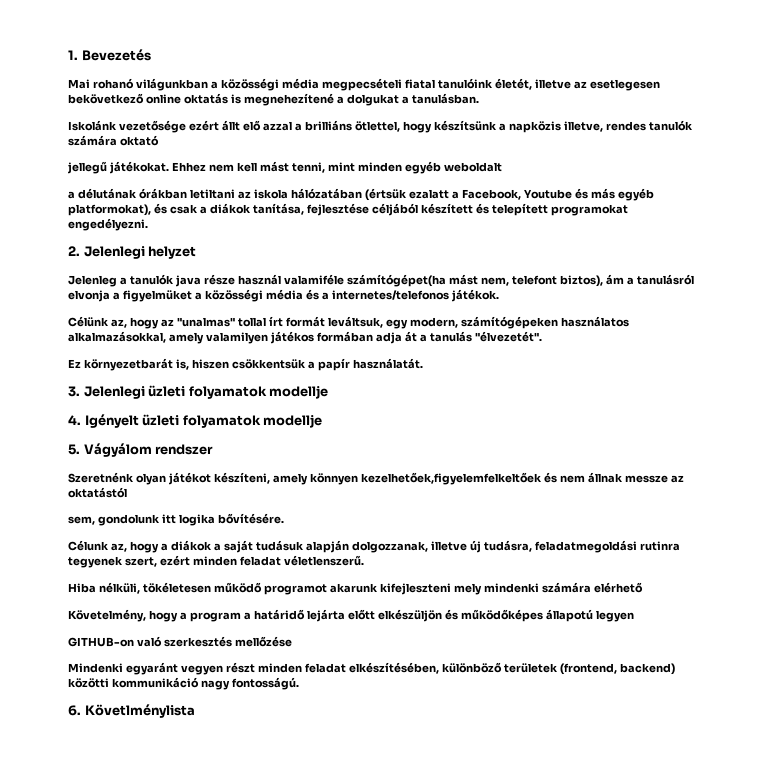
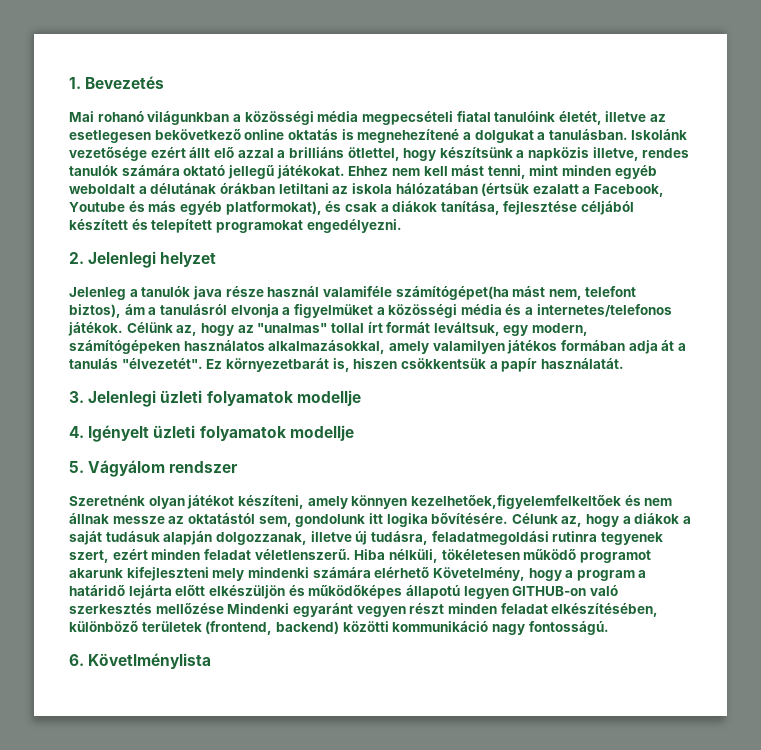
- Mai rohanó világunkban a közösségi média megpecsételi fiatal tanulóink életét, illetve az esetlegesen bekövetkező online oktatás is megnehezítené a dolgukat a tanulásban.
- Iskolánk vezetősége ezért állt elő azzal a brilliáns ötlettel, hogy készítsünk a napközis illetve, rendes tanulók számára oktató
- jellegű játékokat.
+ Mai rohanó világunkban a közösségi média megpecsételi fiatal tanulóink életét, illetve az esetlegesen bekövetkező online oktatás is megnehezítené a dolgukat a tanulásban. Iskolánk vezetősége ezért állt elő azzal a brilliáns ötlettel, hogy készítsünk a napközis illetve, rendes tanulók számára oktató jellegű játékokat.
- Ehhez nem kell mást tenni, mint minden egyéb weboldalt
- a délutának órákban letiltani az iskola hálózatában (értsük ezalatt a Facebook, Youtube és más egyéb platformokat), és csak a diákok tanítása, fejlesztése céljából készített és telepített programokat engedélyezni.
+ Ehhez nem kell mást tenni, mint minden egyéb weboldalt a délutának órákban letiltani az iskola hálózatában (értsük ezalatt a Facebook, Youtube és más egyéb platformokat), és csak a diákok tanítása, fejlesztése céljából készített és telepített programokat engedélyezni.
- Jelenleg a tanulók java része használ valamiféle számítógépet(ha mást nem, telefont biztos), ám a tanulásról elvonja a figyelmüket a közösségi média és a internetes/telefonos játékok.
- Célünk az, hogy az "unalmas" tollal írt formát leváltsuk, egy modern, számítógépeken használatos alkalmazásokkal, amely valamilyen játékos formában adja át a tanulás "élvezetét".
- Ez környezetbarát is, hiszen csökkentsük a papír használatát.
+ Jelenleg a tanulók java része használ valamiféle számítógépet(ha mást nem, telefont biztos), ám a tanulásról elvonja a figyelmüket a közösségi média és a internetes/telefonos játékok. Célünk az, hogy az "unalmas" tollal írt formát leváltsuk, egy modern, számítógépeken használatos alkalmazásokkal, amely valamilyen játékos formában adja át a tanulás "élvezetét". Ez környezetbarát is, hiszen csökkentsük a papír használatát.
- Szeretnénk olyan játékot készíteni, amely könnyen kezelhetőek,figyelemfelkeltőek és nem állnak messze az oktatástól
- sem, gondolunk itt logika bővítésére.
- Célunk az, hogy a diákok a saját tudásuk alapján dolgozzanak, illetve új tudásra, feladatmegoldási rutinra tegyenek szert, ezért minden feladat véletlenszerű.
- Hiba nélküli, tökéletesen működő programot akarunk kifejleszteni mely mindenki számára elérhető
- Követelmény, hogy a program a határidő lejárta előtt elkészüljön és működőképes állapotú legyen
- GITHUB-on való szerkesztés mellőzése
- Mindenki egyaránt vegyen részt minden feladat elkészítésében, különböző területek (frontend, backend) közötti kommunikáció nagy fontosságú.
+ Szeretnénk olyan játékot készíteni, amely könnyen kezelhetőek,figyelemfelkeltőek és nem állnak messze az oktatástól sem, gondolunk itt logika bővítésére. Célunk az, hogy a diákok a saját tudásuk alapján dolgozzanak, illetve új tudásra, feladatmegoldási rutinra tegyenek szert, ezért minden feladat véletlenszerű. Hiba nélküli, tökéletesen működő programot akarunk kifejleszteni mely mindenki számára elérhető Követelmény, hogy a program a határidő lejárta előtt elkészüljön és működőképes állapotú legyen GITHUB-on való szerkesztés mellőzése Mindenki egyaránt vegyen részt minden feladat elkészítésében, különböző területek (frontend, backend) közötti kommunikáció nagy fontosságú.

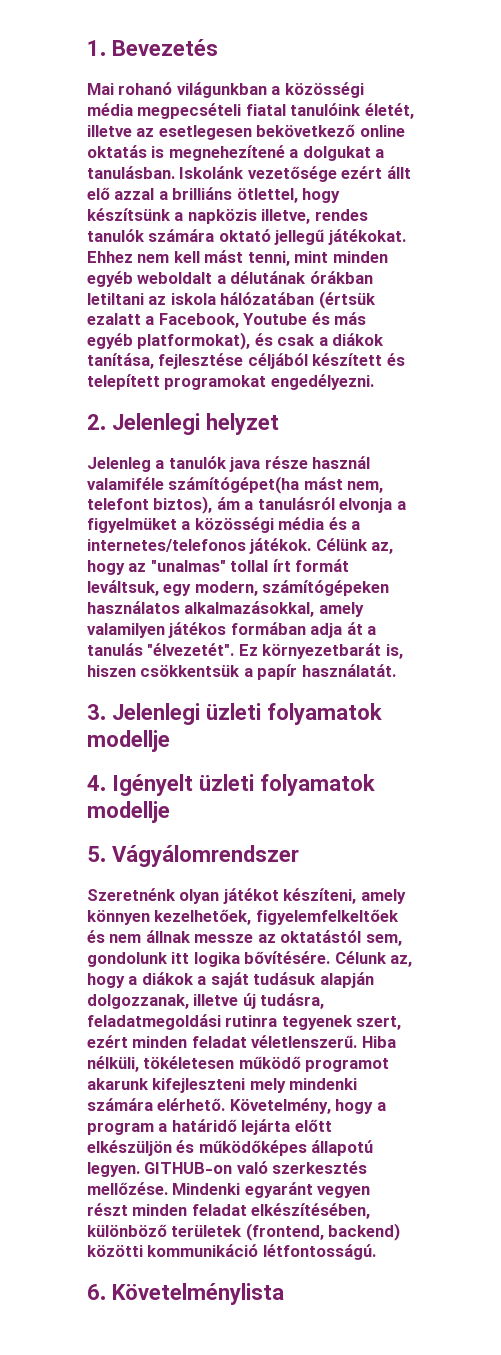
- 5. Vágyálom rendszer
+ 5. Vágyálomrendszer
- Szeretnénk olyan játékot készíteni, amely könnyen kezelhetőek,figyelemfelkeltőek és nem állnak messze az oktatástól sem, gondolunk itt logika bővítésére.
+ Szeretnénk olyan játékot készíteni, amely könnyen kezelhetőek, figyelemfelkeltőek és nem állnak messze az oktatástól sem, gondolunk itt logika bővítésére.
- Hiba nélküli, tökéletesen működő programot akarunk kifejleszteni mely mindenki számára elérhető Követelmény, hogy a program a határidő lejárta előtt elkészüljön és működőképes állapotú legyen GITHUB-on való szerkesztés mellőzése Mindenki egyaránt vegyen részt minden feladat elkészítésében, különböző területek (frontend, backend) közötti kommunikáció nagy fontosságú.
+ Hiba nélküli, tökéletesen működő programot akarunk kifejleszteni mely mindenki számára elérhető. Követelmény, hogy a program a határidő lejárta előtt elkészüljön és működőképes állapotú legyen. GITHUB-on való szerkesztés mellőzése. Mindenki egyaránt vegyen részt minden feladat elkészítésében, különböző területek (frontend, backend) közötti kommunikáció létfontosságú.
- 6. Követlménylista
+ 6. Követelménylista

